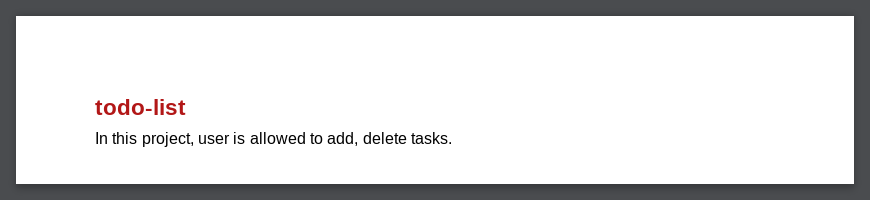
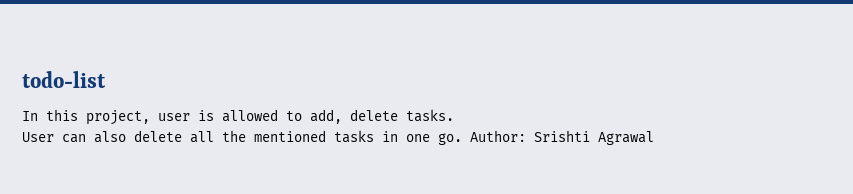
+ User can also delete all the mentioned tasks in one go. Author: Srishti Agrawal

